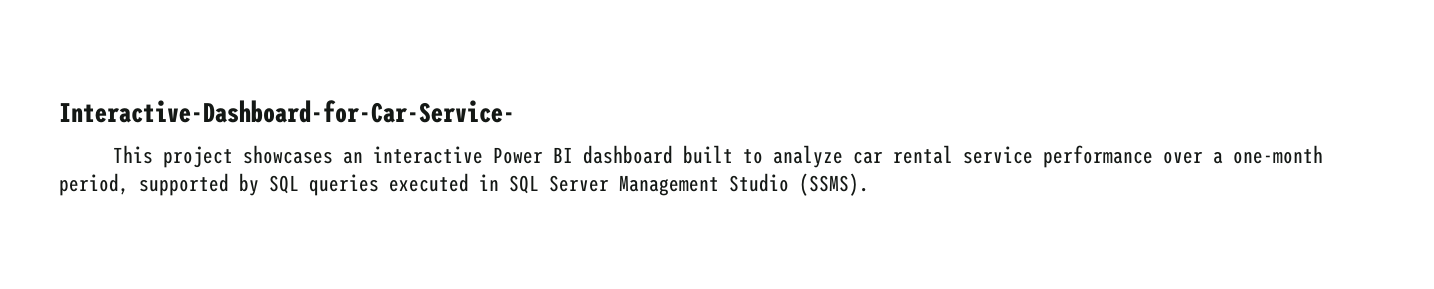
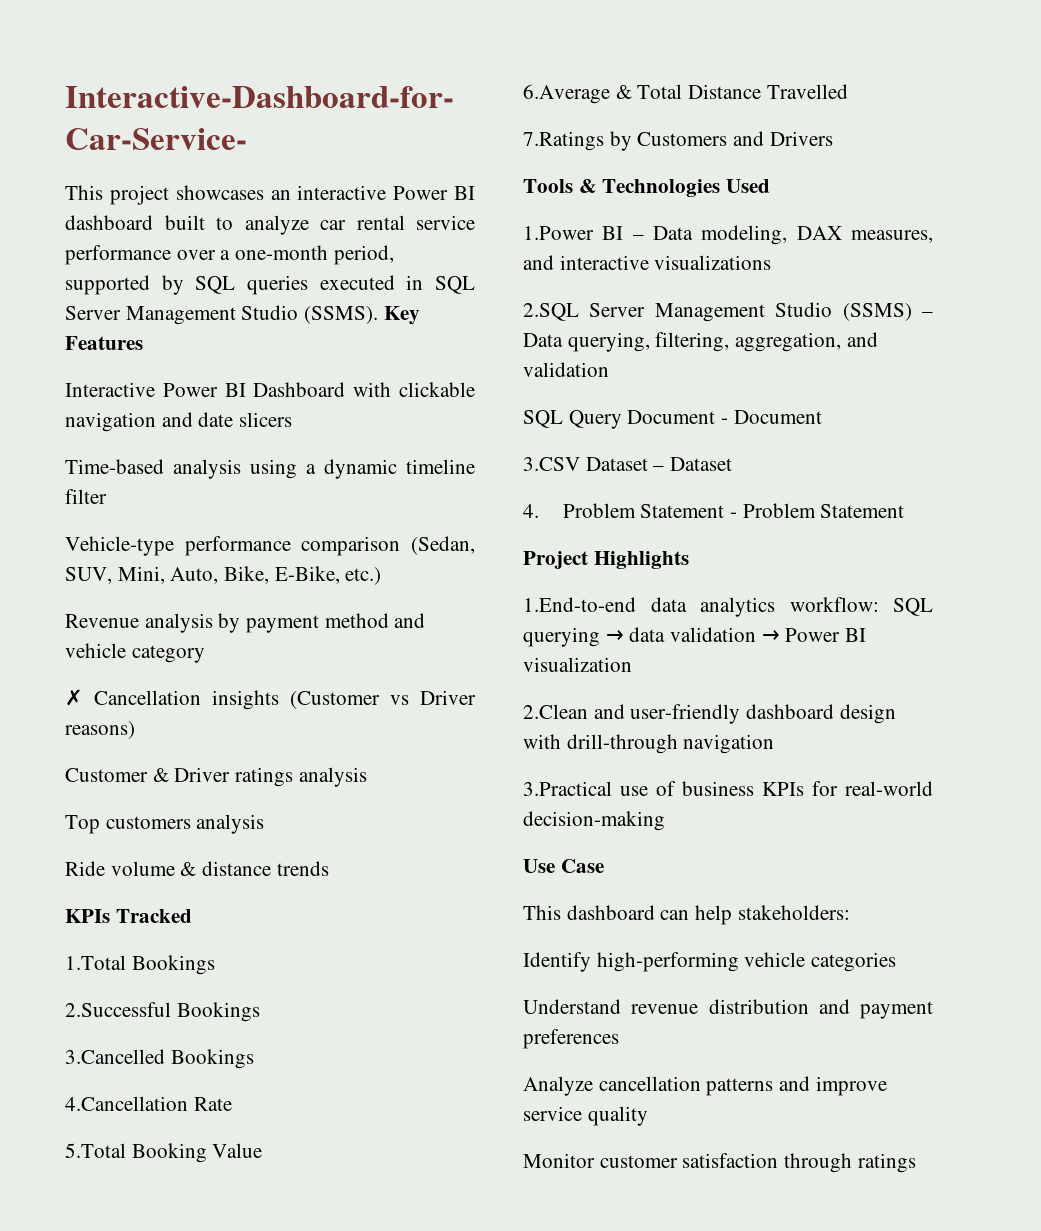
+ Key Features
+ Interactive Power BI Dashboard with clickable navigation and date slicers
+ Time-based analysis using a dynamic timeline filter
+ Vehicle-type performance comparison (Sedan, SUV, Mini, Auto, Bike, E-Bike, etc.)
+ Revenue analysis by payment method and vehicle category
+ ✗ Cancellation insights (Customer vs Driver reasons)
+ Customer & Driver ratings analysis
+ Top customers analysis
+ Ride volume & distance trends
+ KPIs Tracked
+ 1.Total Bookings
+ 2.Successful Bookings
+ 3.Cancelled Bookings
+ 4.Cancellation Rate
+ 5.Total Booking Value
+ 6.Average & Total Distance Travelled
+ 7.Ratings by Customers and Drivers
+ Tools & Technologies Used
+ 1.Power BI – Data modeling, DAX measures, and interactive visualizations
+ 2.SQL Server Management Studio (SSMS) – Data querying, filtering, aggregation, and validation
+ SQL Query Document - Document
+ 3.CSV Dataset – Dataset
+ 4. Problem Statement - Problem Statement
+ Project Highlights
+ 1.End-to-end data analytics workflow: SQL querying → data validation → Power BI visualization
+ 2.Clean and user-friendly dashboard design with drill-through navigation
+ 3.Practical use of business KPIs for real-world decision-making
+ Use Case
+ This dashboard can help stakeholders:
+ Identify high-performing vehicle categories
+ Understand revenue distribution and payment preferences
+ Analyze cancellation patterns and improve service quality
+ Monitor customer satisfaction through ratings

